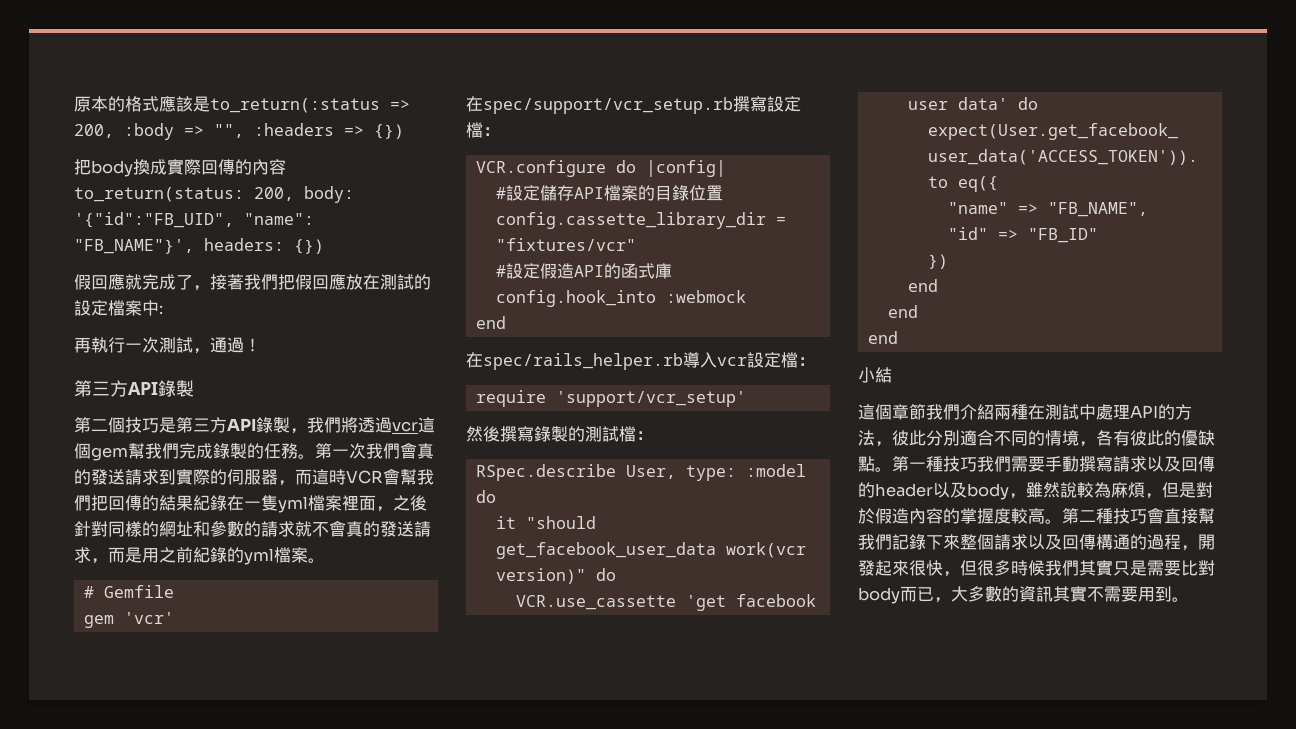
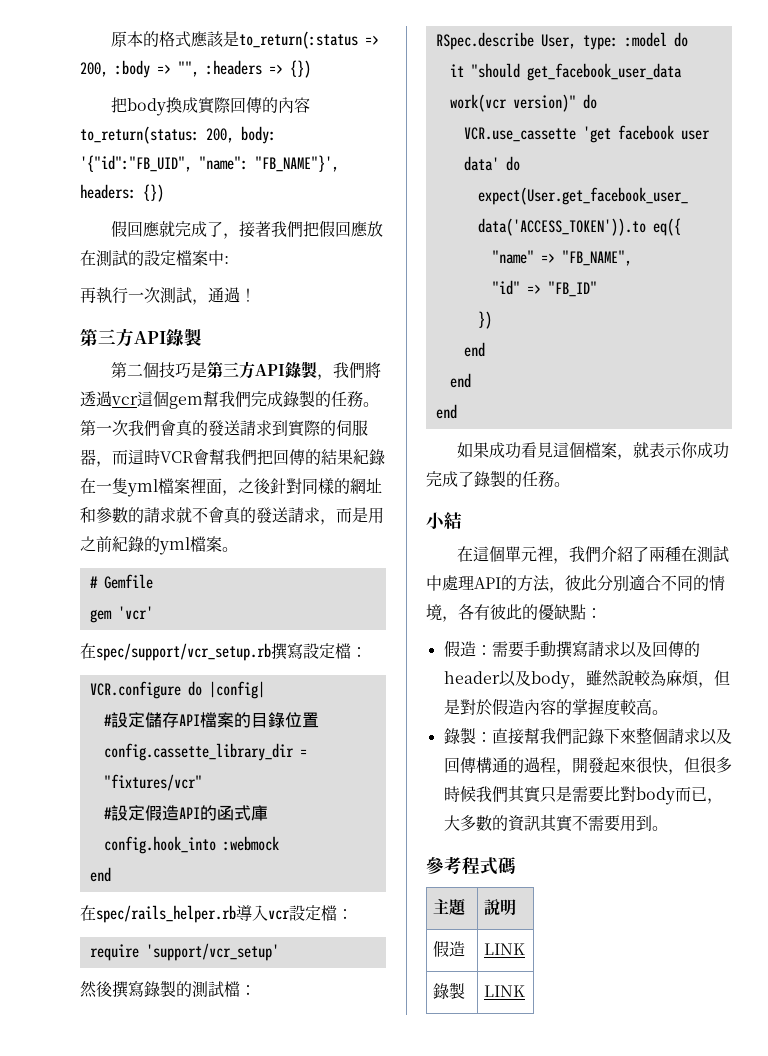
+ 如果成功看見這個檔案，就表示你成功完成了錄製的任務。
  小結
- 這個章節我們介紹兩種在測試中處理API的方法，彼此分別適合不同的情境，各有彼此的優缺點。第一種技巧我們需要手動撰寫請求以及回傳的header以及body，雖然說較為麻煩，但是對於假造內容的掌握度較高。第二種技巧會直接幫我們記錄下來整個請求以及回傳構通的過程，開發起來很快，但很多時候我們其實只是需要比對body而已，大多數的資訊其實不需要用到。
+ 在這個單元裡，我們介紹了兩種在測試中處理API的方法，彼此分別適合不同的情境，各有彼此的優缺點：
+ 假造：需要手動撰寫請求以及回傳的header以及body，雖然說較為麻煩，但是對於假造內容的掌握度較高。
+ 錄製：直接幫我們記錄下來整個請求以及回傳構通的過程，開發起來很快，但很多時候我們其實只是需要比對body而已，大多數的資訊其實不需要用到。
+ 參考程式碼
+ 主題 | 說明
+ 假造 | LINK
+ 錄製 | LINK

